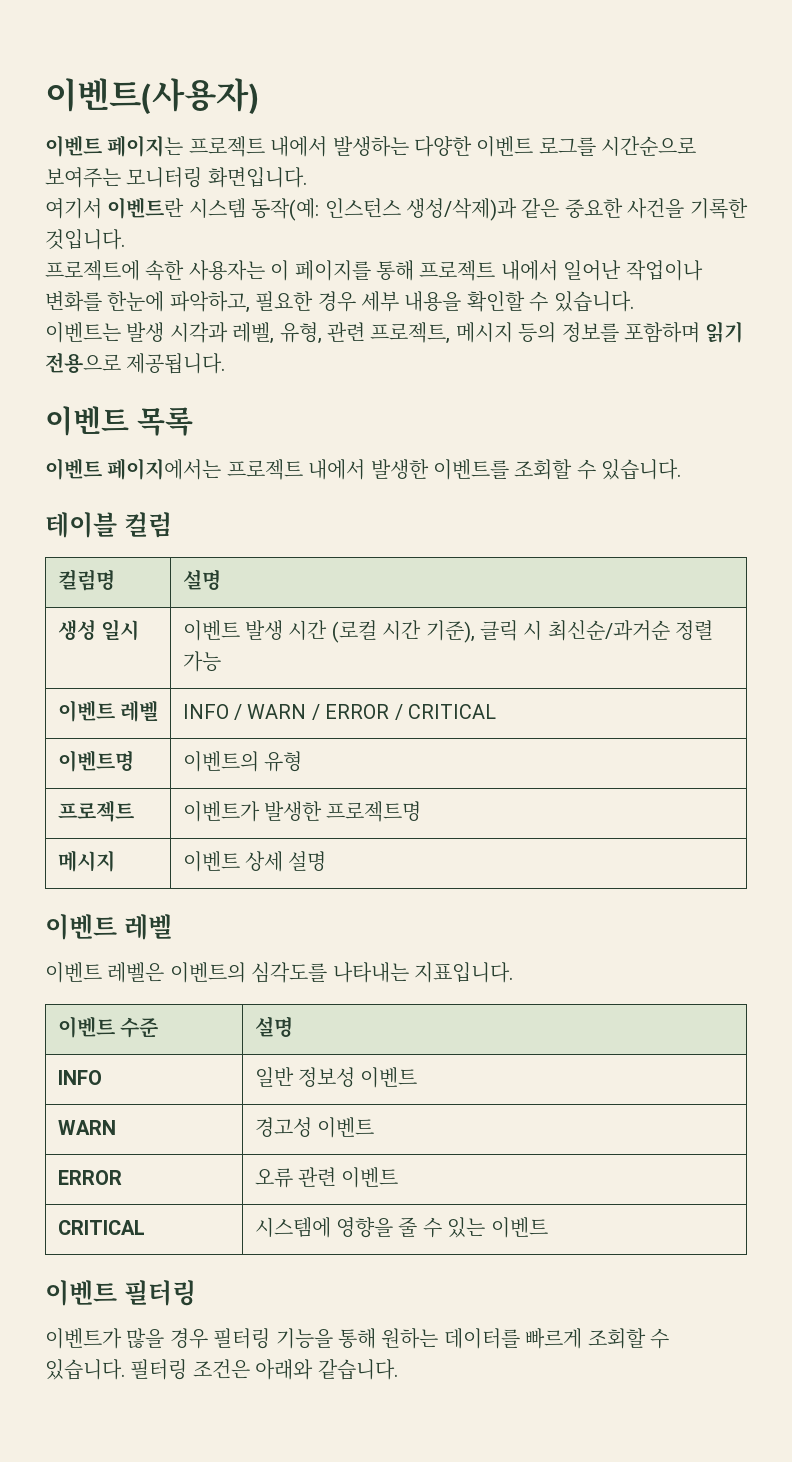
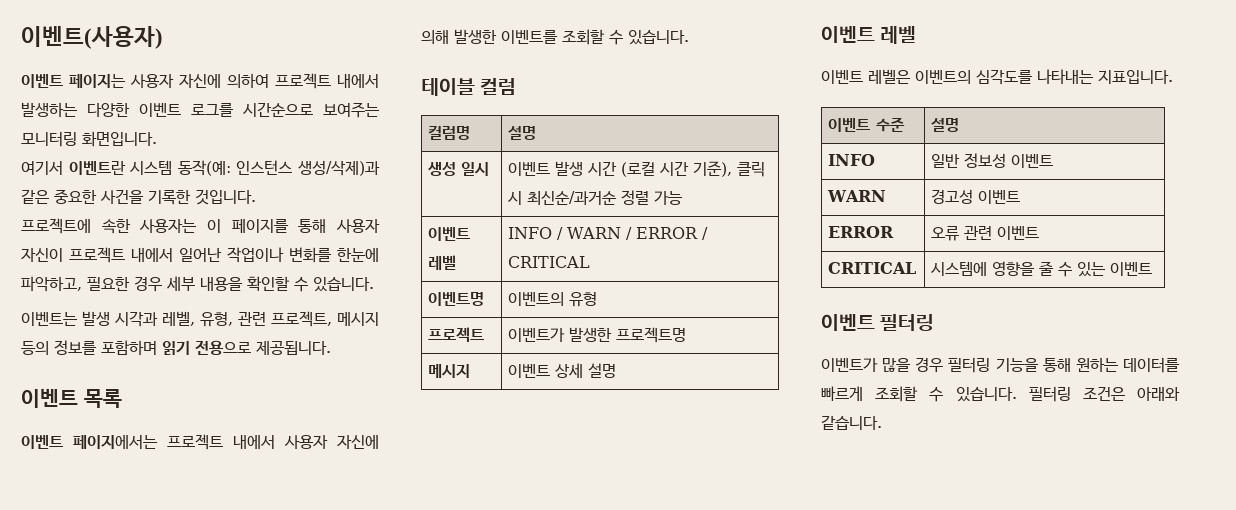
- 이벤트 페이지는 프로젝트 내에서 발생하는 다양한 이벤트 로그를 시간순으로 보여주는 모니터링 화면입니다.
+ 이벤트 페이지는 사용자 자신에 의하여 프로젝트 내에서 발생하는 다양한 이벤트 로그를 시간순으로 보여주는 모니터링 화면입니다.
- 프로젝트에 속한 사용자는 이 페이지를 통해 프로젝트 내에서 일어난 작업이나 변화를 한눈에 파악하고, 필요한 경우 세부 내용을 확인할 수 있습니다.
+ 프로젝트에 속한 사용자는 이 페이지를 통해 사용자 자신이 프로젝트 내에서 일어난 작업이나 변화를 한눈에 파악하고, 필요한 경우 세부 내용을 확인할 수 있습니다.
- 이벤트 페이지에서는 프로젝트 내에서 발생한 이벤트를 조회할 수 있습니다.
+ 이벤트 페이지에서는 프로젝트 내에서 사용자 자신에 의해 발생한 이벤트를 조회할 수 있습니다.

